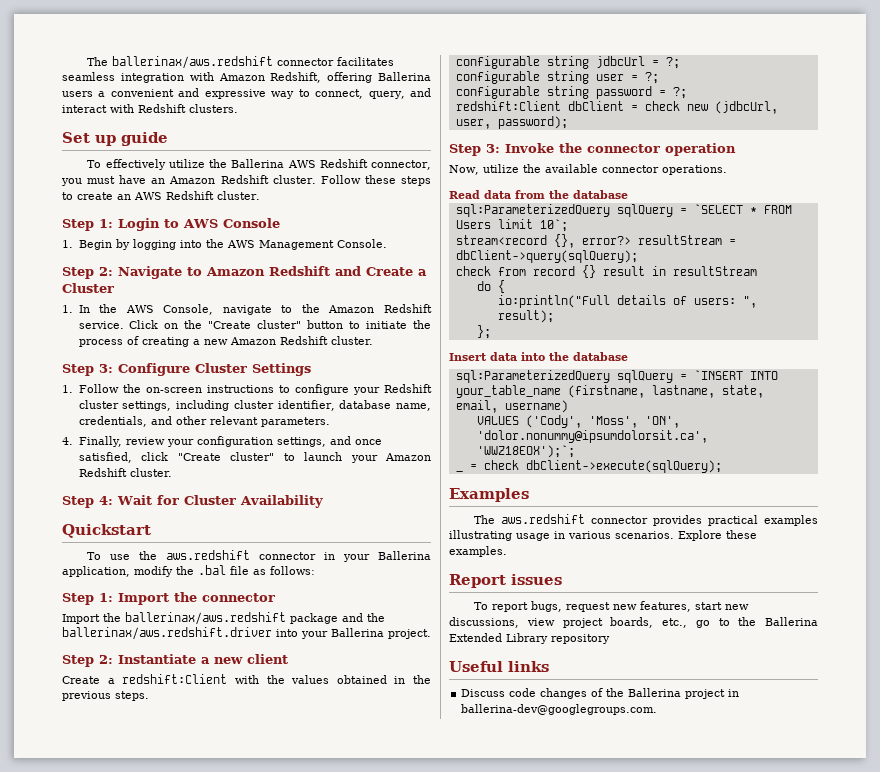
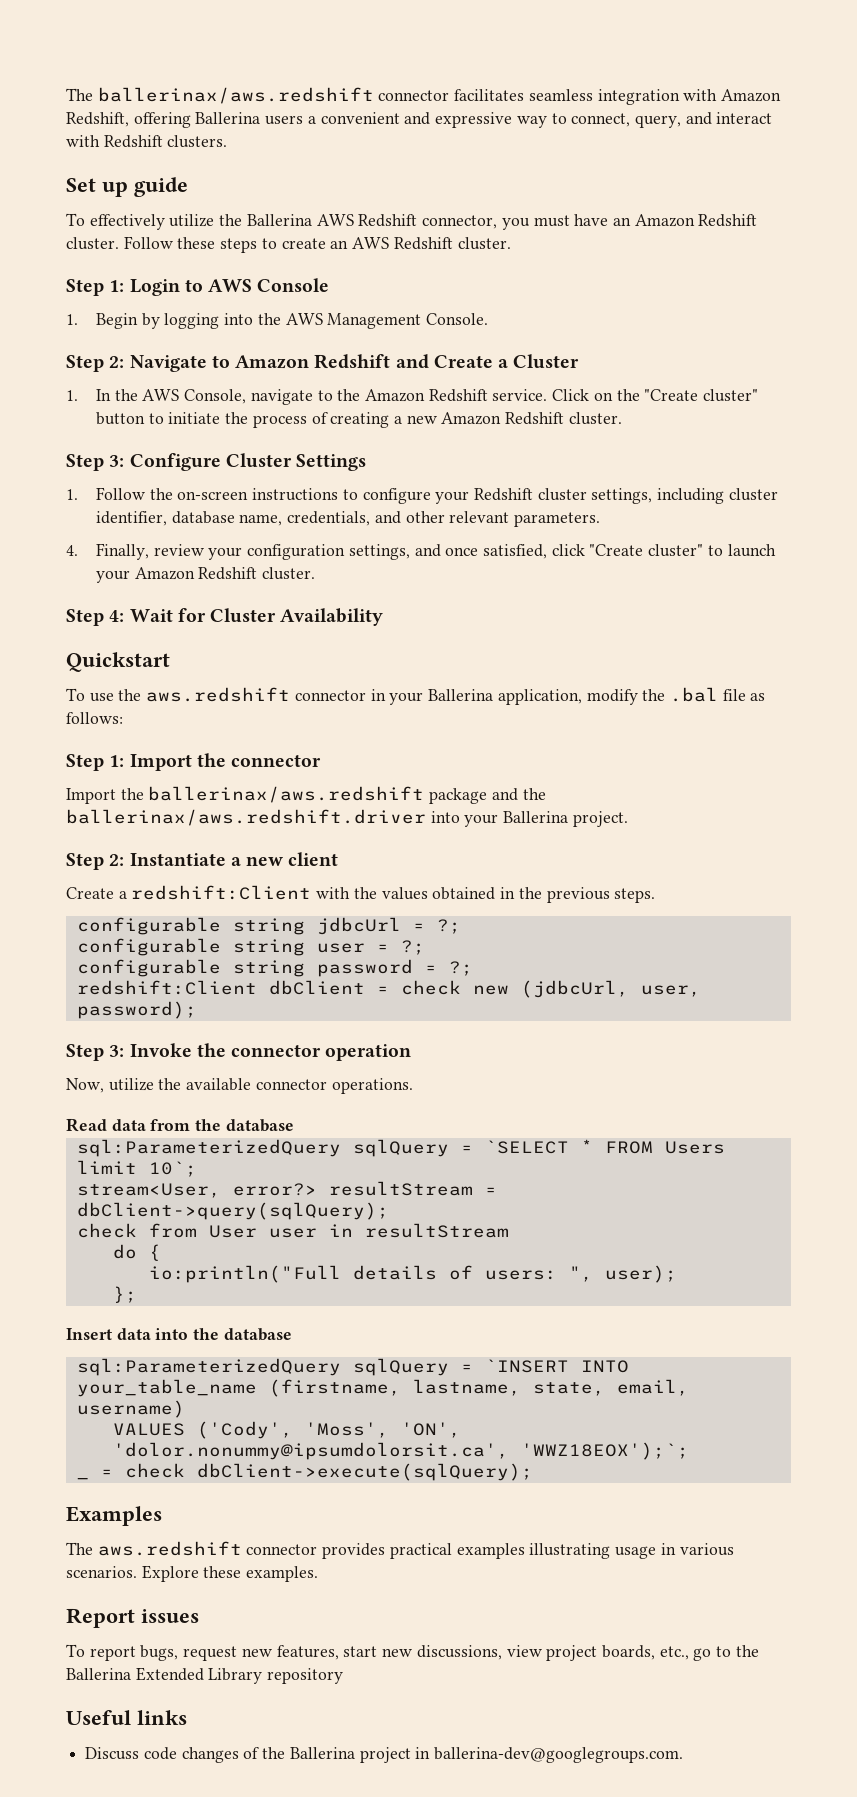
- stream<record {}, error?> resultStream = dbClient->query(sqlQuery);
+ stream<User, error?> resultStream = dbClient->query(sqlQuery);
- check from record {} result in resultStream
+ check from User user in resultStream
- io:println("Full details of users: ", result);
+ io:println("Full details of users: ", user);

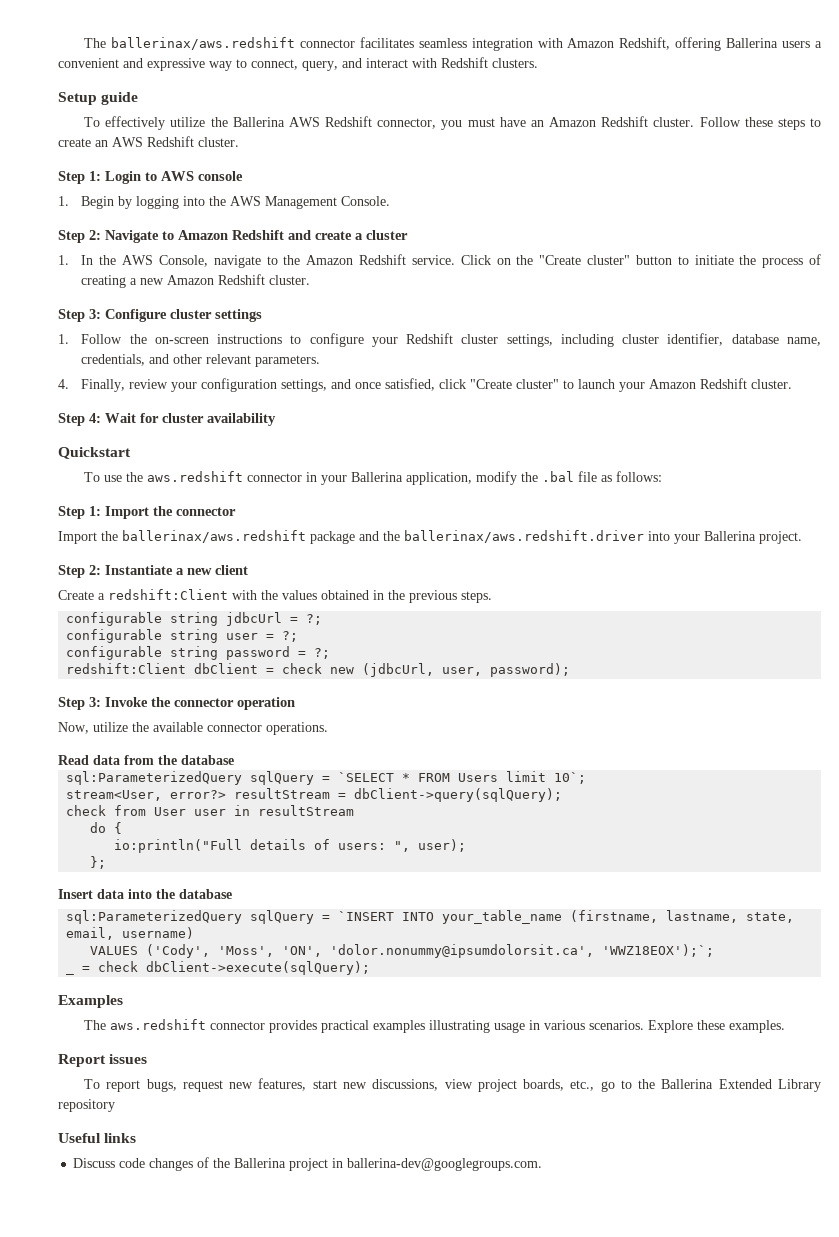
- Set up guide
+ Setup guide
- Step 1: Login to AWS Console
+ Step 1: Login to AWS console
- Step 2: Navigate to Amazon Redshift and Create a Cluster
+ Step 2: Navigate to Amazon Redshift and create a cluster
- Step 3: Configure Cluster Settings
+ Step 3: Configure cluster settings
- Step 4: Wait for Cluster Availability
+ Step 4: Wait for cluster availability

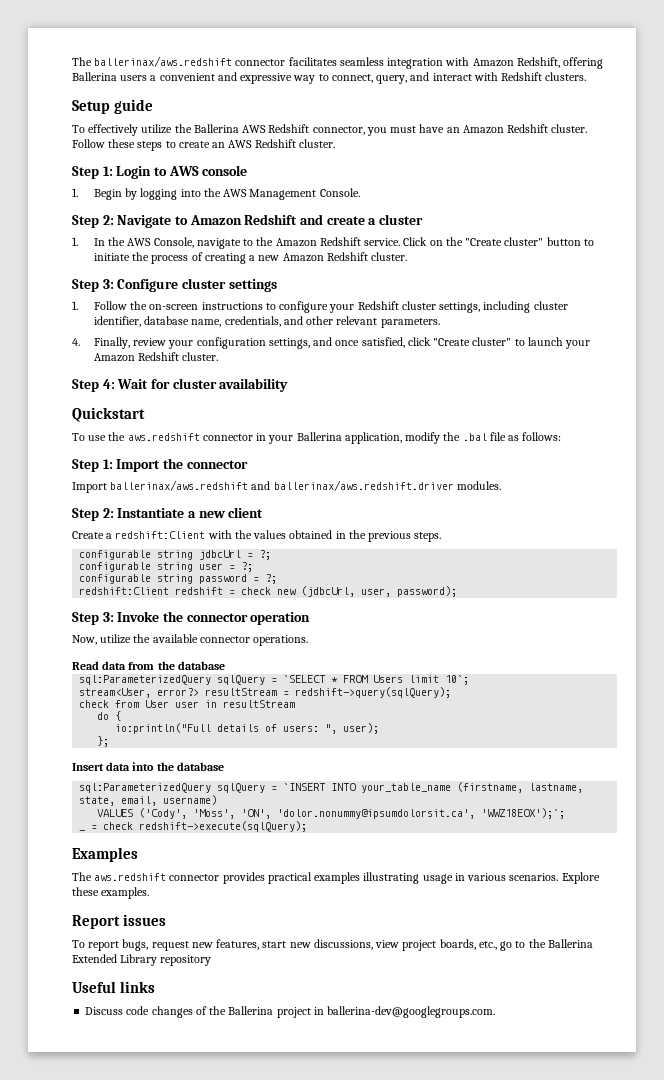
- Import the ballerinax/aws.redshift package and the ballerinax/aws.redshift.driver into your Ballerina project.
+ Import ballerinax/aws.redshift and ballerinax/aws.redshift.driver modules.
- redshift:Client dbClient = check new (jdbcUrl, user, password);
+ redshift:Client redshift = check new (jdbcUrl, user, password);
- stream<User, error?> resultStream = dbClient->query(sqlQuery);
+ stream<User, error?> resultStream = redshift->query(sqlQuery);
- _ = check dbClient->execute(sqlQuery);
+ _ = check redshift->execute(sqlQuery);

